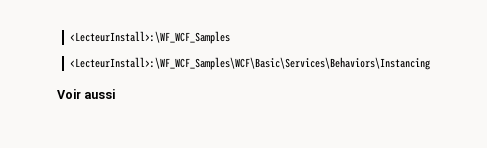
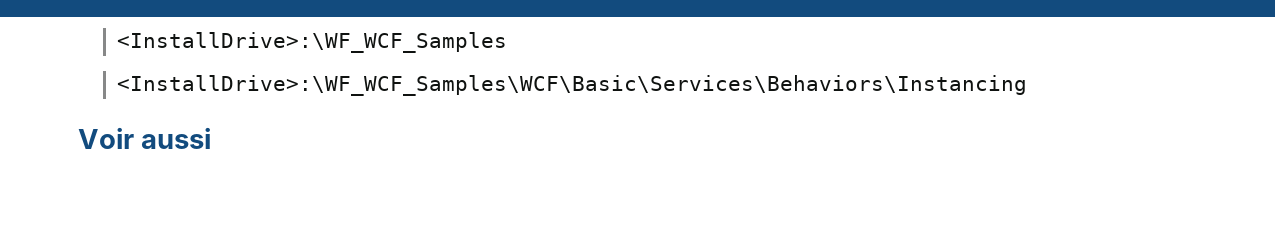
- <LecteurInstall>:\WF_WCF_Samples
- <LecteurInstall>:\WF_WCF_Samples\WCF\Basic\Services\Behaviors\Instancing
+ <InstallDrive>:\WF_WCF_Samples
+ <InstallDrive>:\WF_WCF_Samples\WCF\Basic\Services\Behaviors\Instancing

